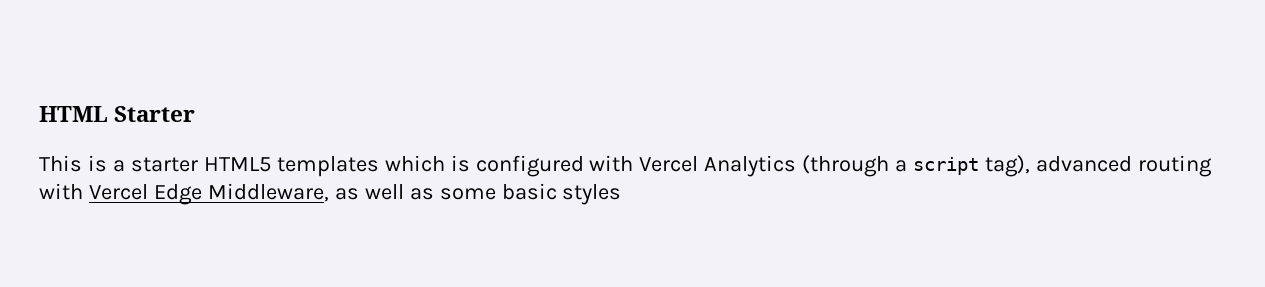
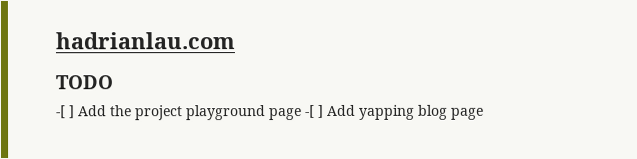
- HTML Starter
- This is a starter HTML5 templates which is configured with Vercel Analytics (through a script tag), advanced routing with Vercel Edge Middleware, as well as some basic styles
+ hadrianlau.com
+ TODO
+ -[ ] Add the project playground page -[ ] Add yapping blog page

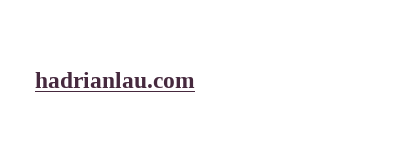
- TODO
- -[ ] Add the project playground page -[ ] Add yapping blog page

